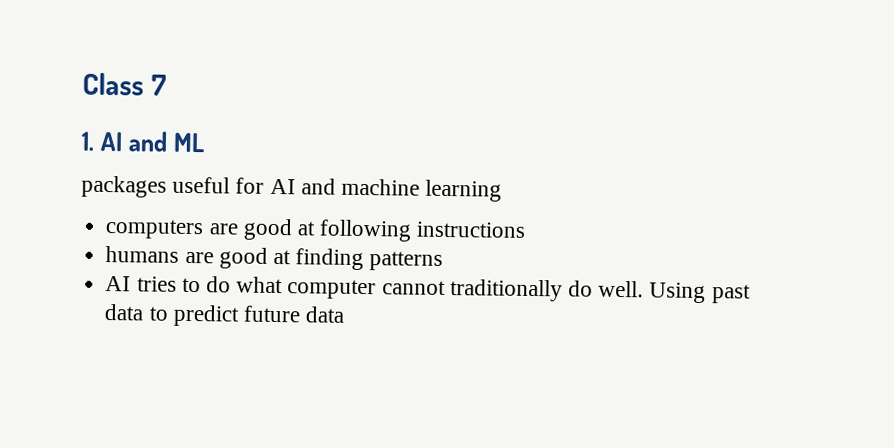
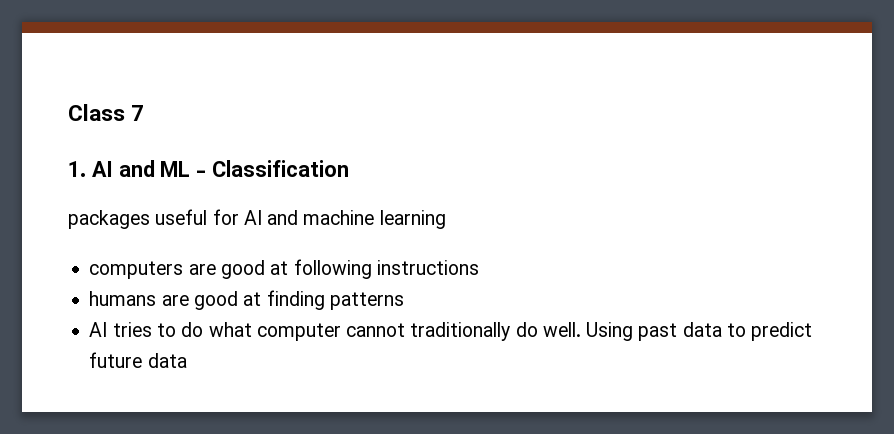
- 1. AI and ML
+ 1. AI and ML - Classification

